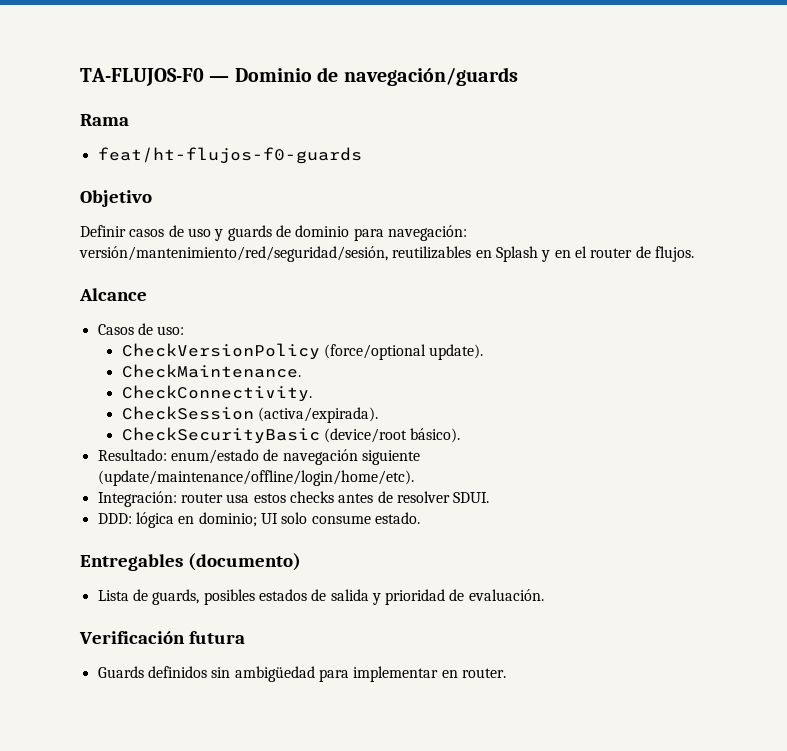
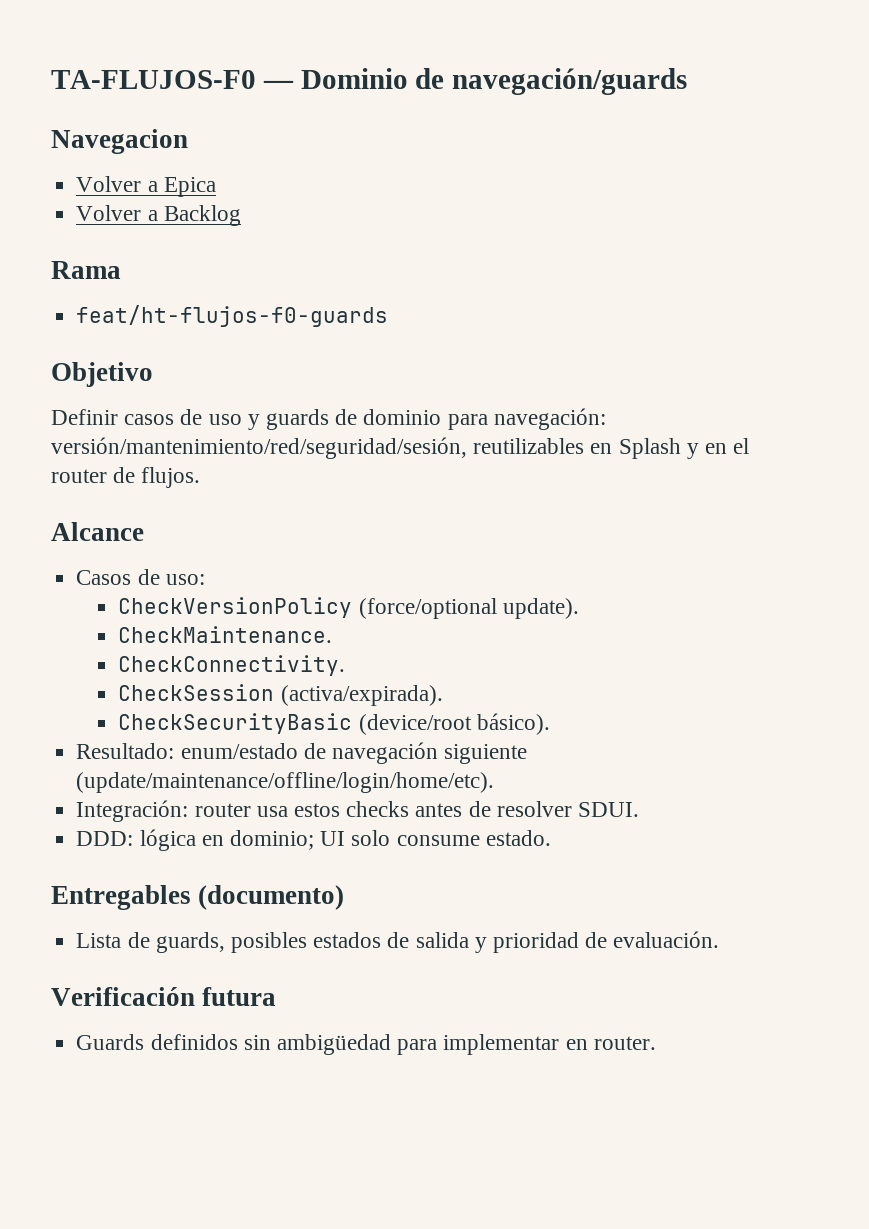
+ Navegacion
+ Volver a Epica
+ Volver a Backlog

